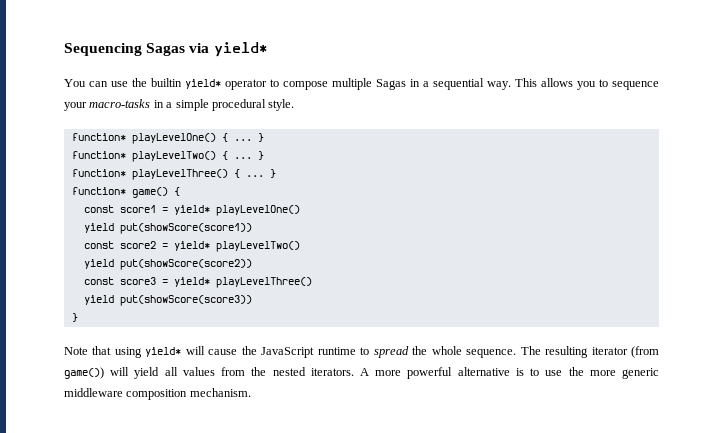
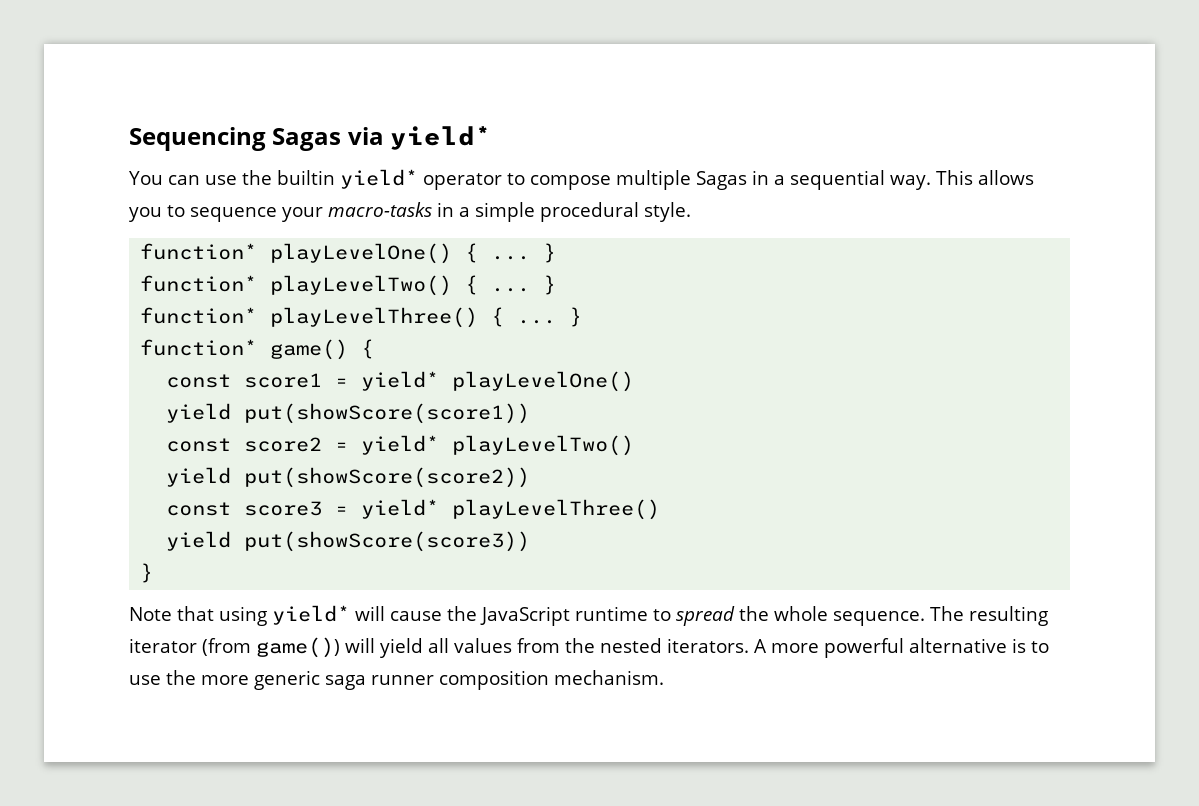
- A more powerful alternative is to use the more generic middleware composition mechanism.
+ A more powerful alternative is to use the more generic saga runner composition mechanism.

